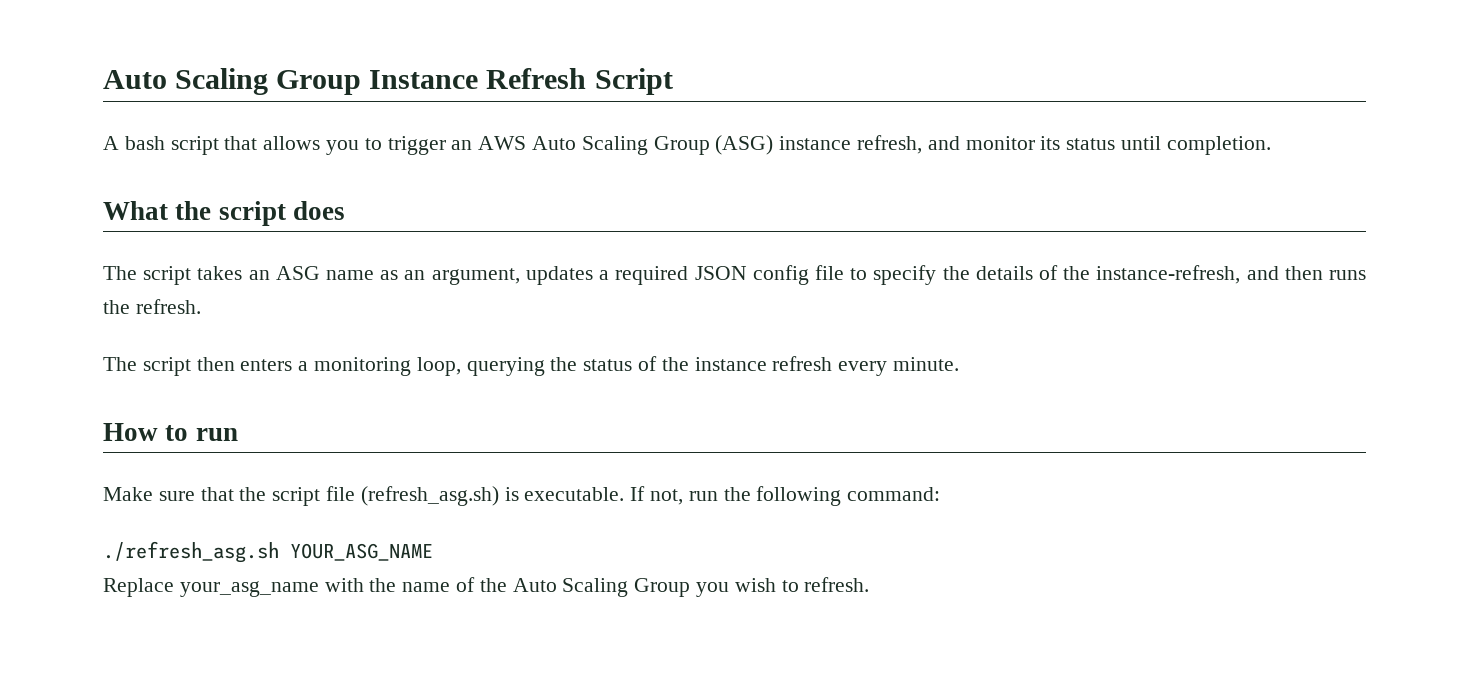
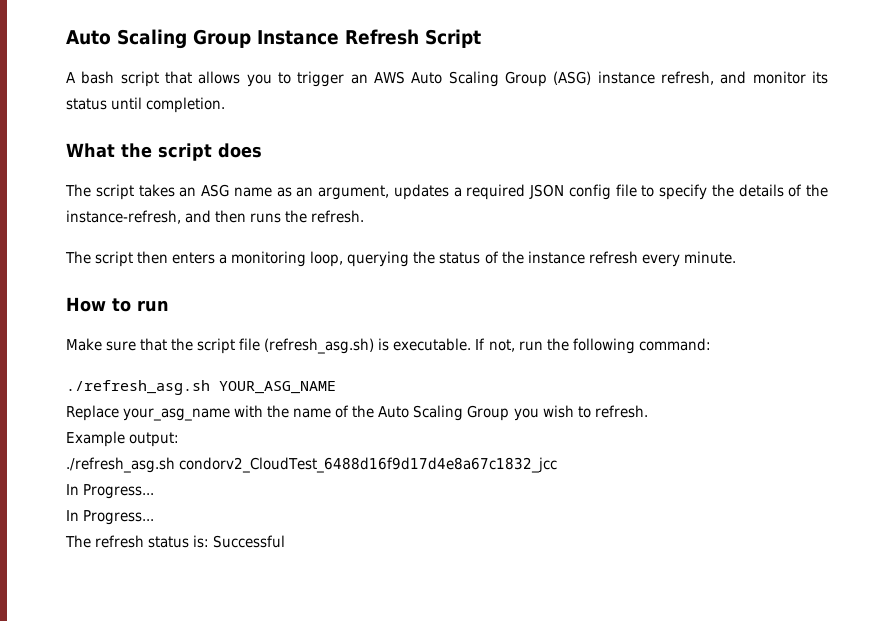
+ Example output:
+ ./refresh_asg.sh condorv2_CloudTest_6488d16f9d17d4e8a67c1832_jcc
+ In Progress...
+ In Progress...
+ The refresh status is: Successful

